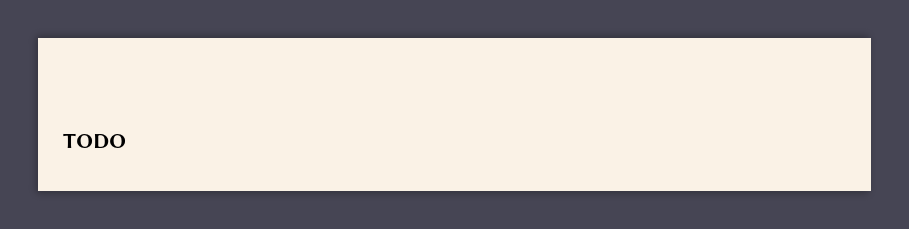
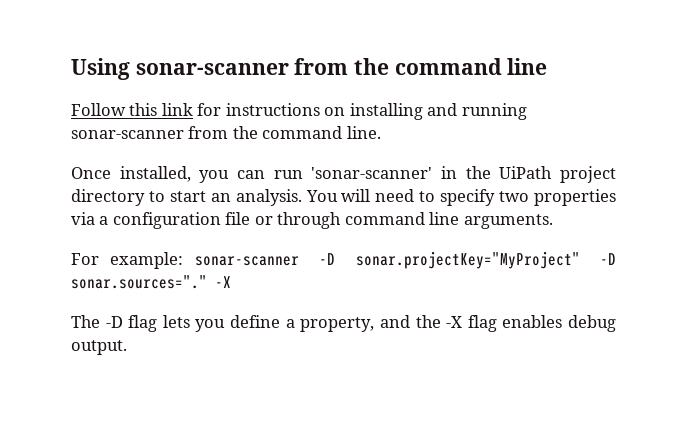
- TODO
+ Using sonar-scanner from the command line
+ Follow this link for instructions on installing and running sonar-scanner from the command line.
+ Once installed, you can run 'sonar-scanner' in the UiPath project directory to start an analysis. You will need to specify two properties via a configuration file or through command line arguments.
+ For example: sonar-scanner -D sonar.projectKey="MyProject" -D sonar.sources="." -X
+ The -D flag lets you define a property, and the -X flag enables debug output.

